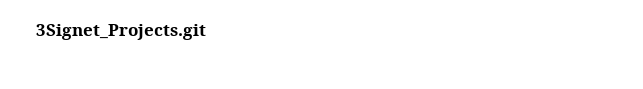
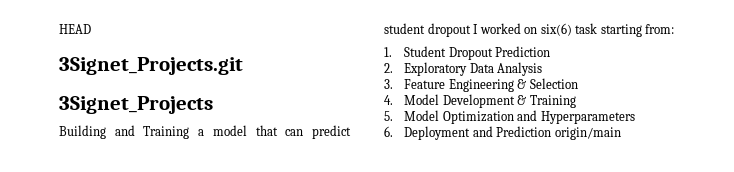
+ HEAD
+ 3Signet_Projects
+ Building and Training a model that can predict student dropout I worked on six(6) task starting from:
+ 1. Student Dropout Prediction
+ 2. Exploratory Data Analysis
+ 3. Feature Engineering & Selection
+ 4. Model Development & Training
+ 5. Model Optimization and Hyperparameters
+ 6. Deployment and Prediction origin/main

